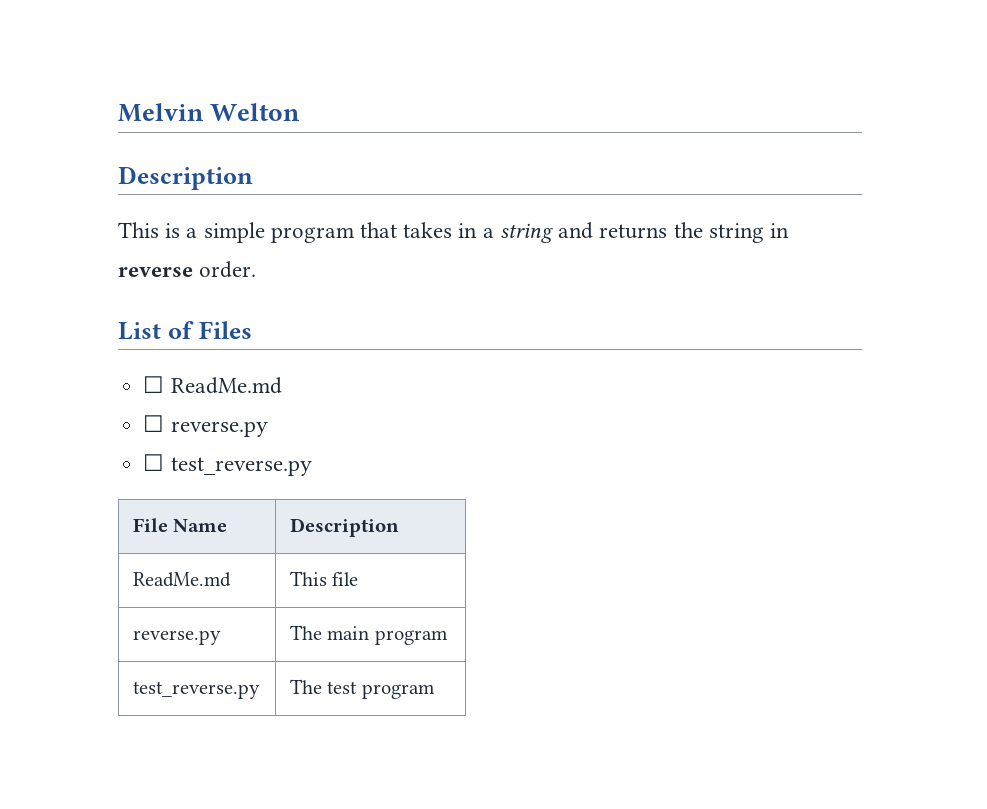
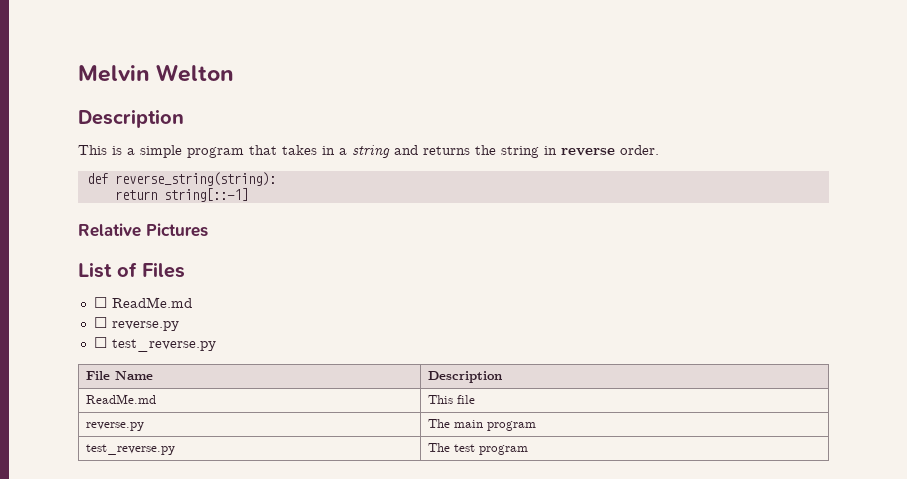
+ def reverse_string(string):
+ return string[::-1]
+ Relative Pictures

